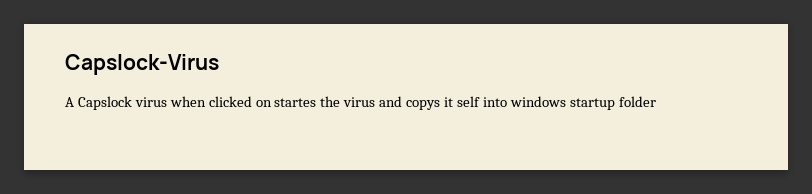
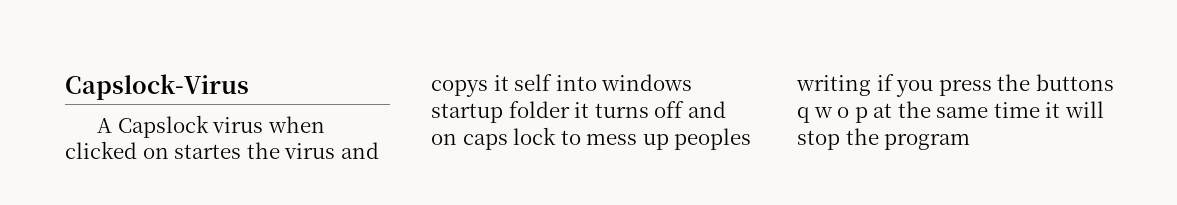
- A Capslock virus when clicked on startes the virus and copys it self into windows startup folder
+ A Capslock virus when clicked on startes the virus and copys it self into windows startup folder it turns off and on caps lock to mess up peoples writing if you press the buttons q w o p at the same time it will stop the program

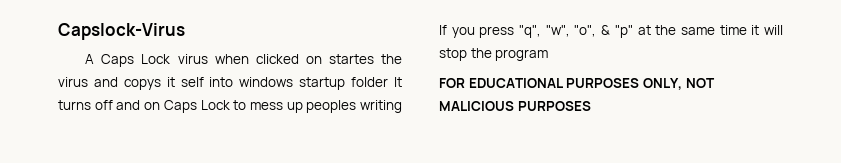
- A Capslock virus when clicked on startes the virus and copys it self into windows startup folder it turns off and on caps lock to mess up peoples writing if you press the buttons q w o p at the same time it will stop the program
+ A Caps Lock virus when clicked on startes the virus and copys it self into windows startup folder It turns off and on Caps Lock to mess up peoples writing If you press "q", "w", "o", & "p" at the same time it will stop the program
+ FOR EDUCATIONAL PURPOSES ONLY, NOT MALICIOUS PURPOSES

